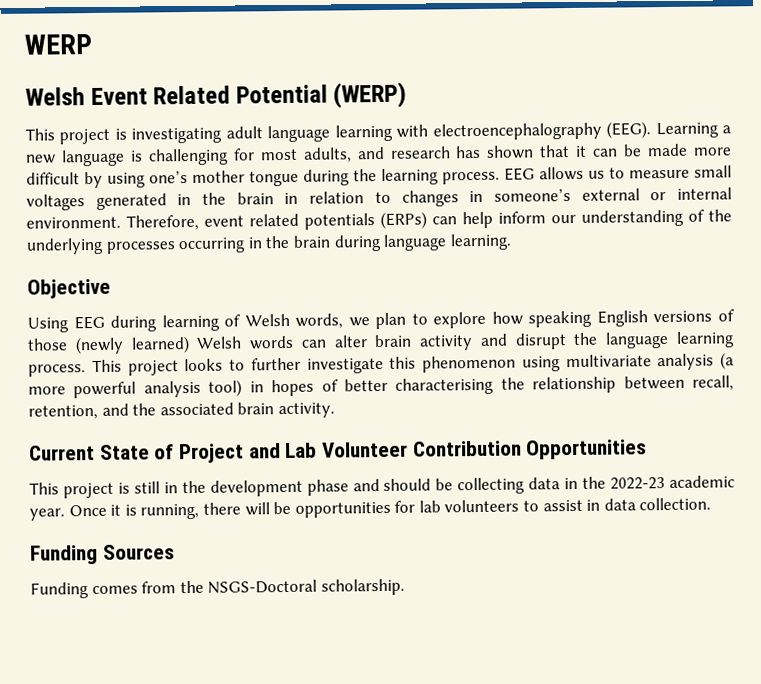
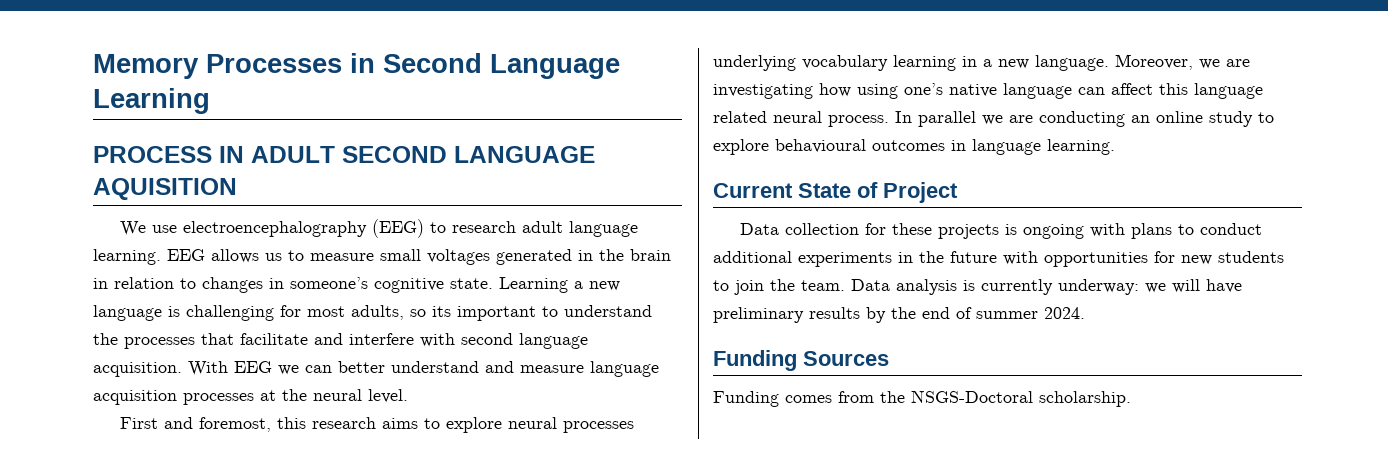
- WERP
- Welsh Event Related Potential (WERP)
- This project is investigating adult language learning with electroencephalography (EEG). Learning a new language is challenging for most adults, and research has shown that it can be made more difficult by using one’s mother tongue during the learning process.
+ Memory Processes in Second Language Learning
+ PROCESS IN ADULT SECOND LANGUAGE AQUISITION
+ We use electroencephalography (EEG) to research adult language learning.
- EEG allows us to measure small voltages generated in the brain in relation to changes in someone’s external or internal environment. Therefore, event related potentials (ERPs) can help inform our understanding of the underlying processes occurring in the brain during language learning.
- Objective
- Using EEG during learning of Welsh words, we plan to explore how speaking English versions of those (newly learned) Welsh words can alter brain activity and disrupt the language learning process. This project looks to further investigate this phenomenon using multivariate analysis (a more powerful analysis tool) in hopes of better characterising the relationship between recall, retention, and the associated brain activity.
- Current State of Project and Lab Volunteer Contribution Opportunities
- This project is still in the development phase and should be collecting data in the 2022-23 academic year. Once it is running, there will be opportunities for lab volunteers to assist in data collection.
+ EEG allows us to measure small voltages generated in the brain in relation to changes in someone’s cognitive state. Learning a new language is challenging for most adults, so its important to understand the processes that facilitate and interfere with second language acquisition. With EEG we can better understand and measure language acquisition processes at the neural level.
+ First and foremost, this research aims to explore neural processes underlying vocabulary learning in a new language. Moreover, we are investigating how using one’s native language can affect this language related neural process. In parallel we are conducting an online study to explore behavioural outcomes in language learning.
+ Current State of Project
+ Data collection for these projects is ongoing with plans to conduct additional experiments in the future with opportunities for new students to join the team. Data analysis is currently underway: we will have preliminary results by the end of summer 2024.

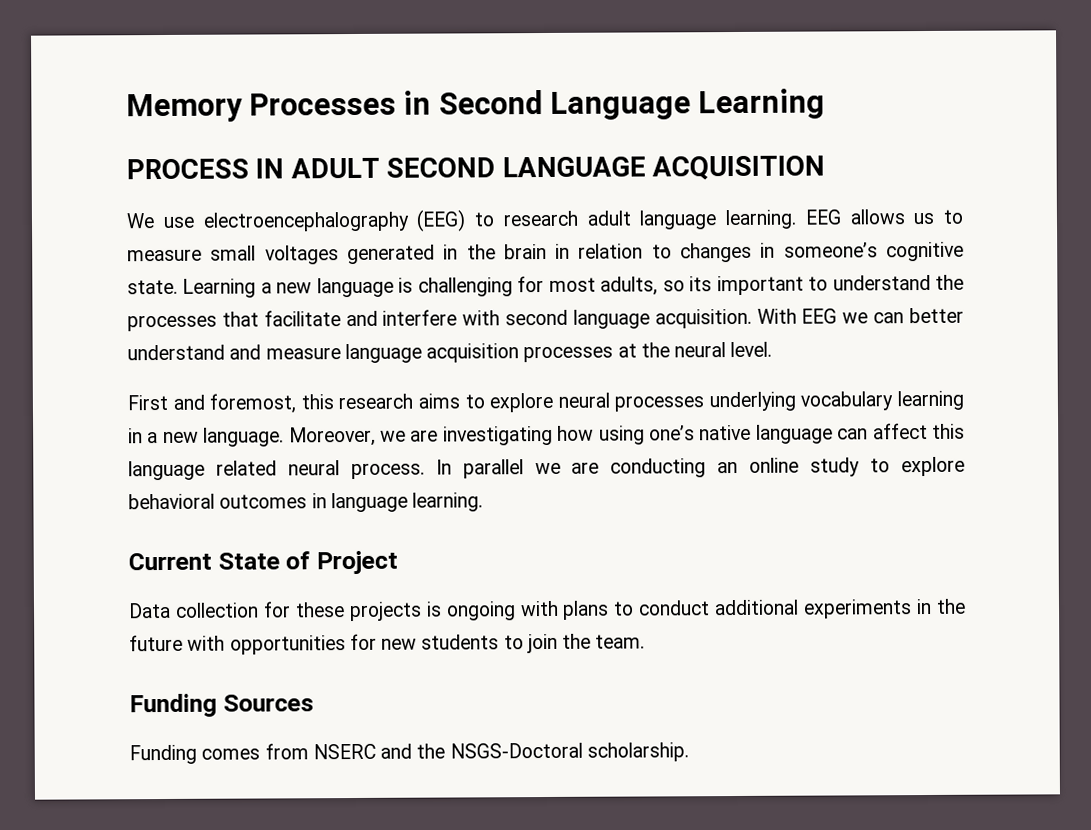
- PROCESS IN ADULT SECOND LANGUAGE AQUISITION
+ PROCESS IN ADULT SECOND LANGUAGE ACQUISITION
- In parallel we are conducting an online study to explore behavioural outcomes in language learning.
+ In parallel we are conducting an online study to explore behavioral outcomes in language learning.
- Data analysis is currently underway: we will have preliminary results by the end of summer 2024.
- Funding comes from the NSGS-Doctoral scholarship.
+ Funding comes from NSERC and the NSGS-Doctoral scholarship.

